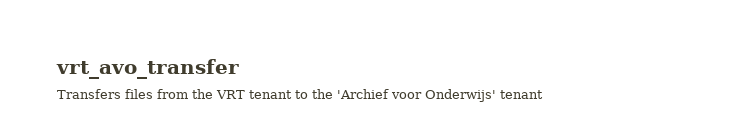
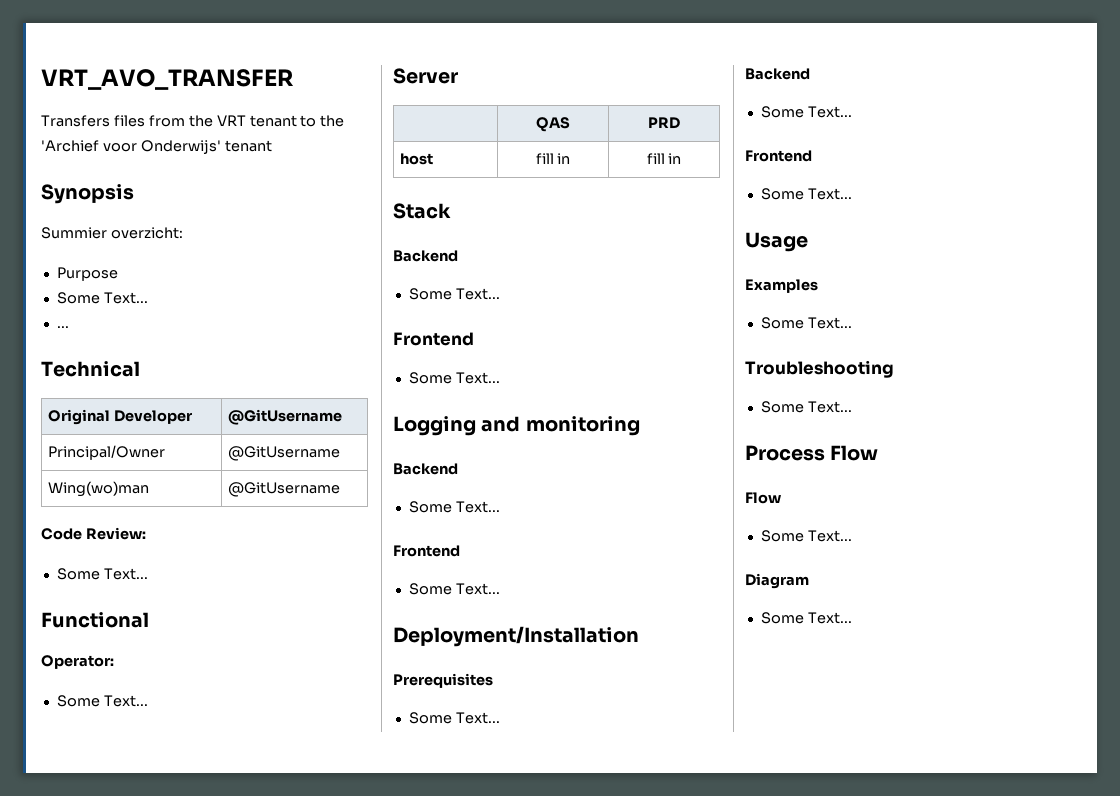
- vrt_avo_transfer
+ VRT_AVO_TRANSFER
+ Synopsis
+ Summier overzicht:
+ Purpose
+ Some Text...
+ ...
+ Technical
+ Original Developer | @GitUsername
+ Principal/Owner | @GitUsername
+ Wing(wo)man | @GitUsername
+ Code Review:
+ Some Text...
+ Functional
+ Operator:
+ Some Text...
+ Server
+ | QAS | PRD
+ host | fill in | fill in
+ Stack
+ Backend
+ Some Text...
+ Frontend
+ Some Text...
+ Logging and monitoring
+ Backend
+ Some Text...
+ Frontend
+ Some Text...
+ Deployment/Installation
+ Prerequisites
+ Some Text...
+ Backend
+ Some Text...
+ Frontend
+ Some Text...
+ Usage
+ Examples
+ Some Text...
+ Troubleshooting
+ Some Text...
+ Process Flow
+ Flow
+ Some Text...
+ Diagram
+ Some Text...

